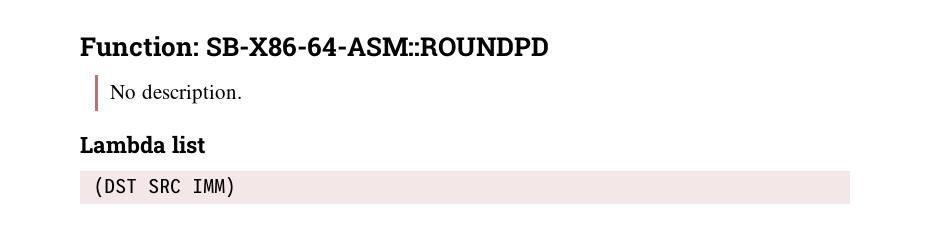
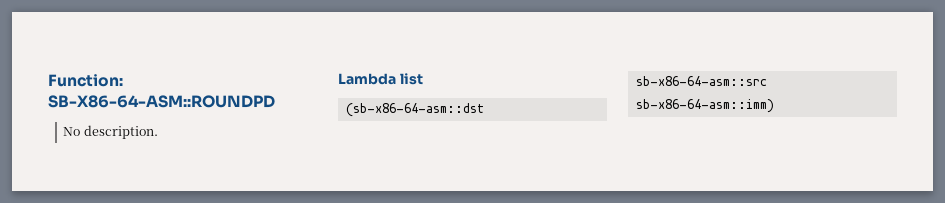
- (DST SRC IMM)
+ (sb-x86-64-asm::dst sb-x86-64-asm::src sb-x86-64-asm::imm)

